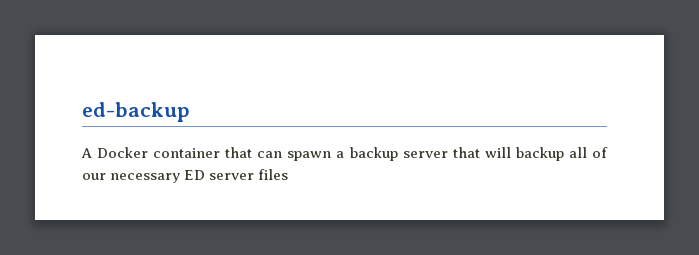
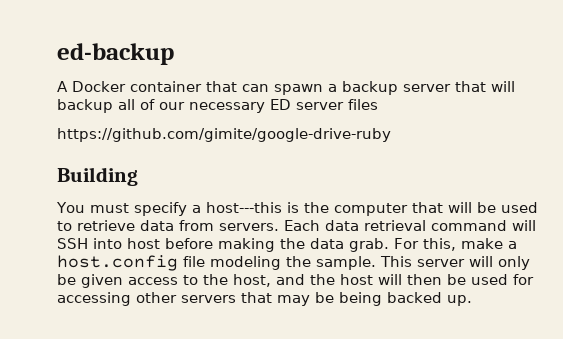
+ https://github.com/gimite/google-drive-ruby
+ Building
+ You must specify a host---this is the computer that will be used to retrieve data from servers. Each data retrieval command will SSH into host before making the data grab. For this, make a host.config file modeling the sample. This server will only be given access to the host, and the host will then be used for accessing other servers that may be being backed up.

